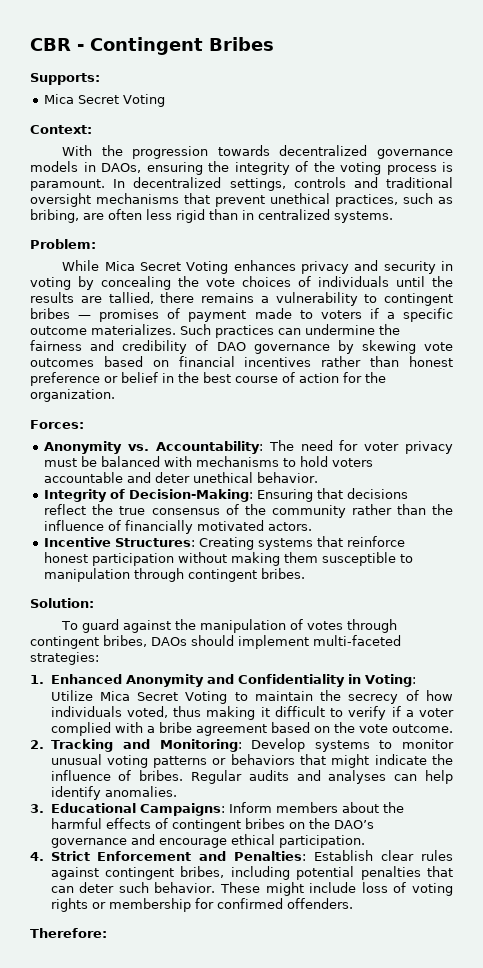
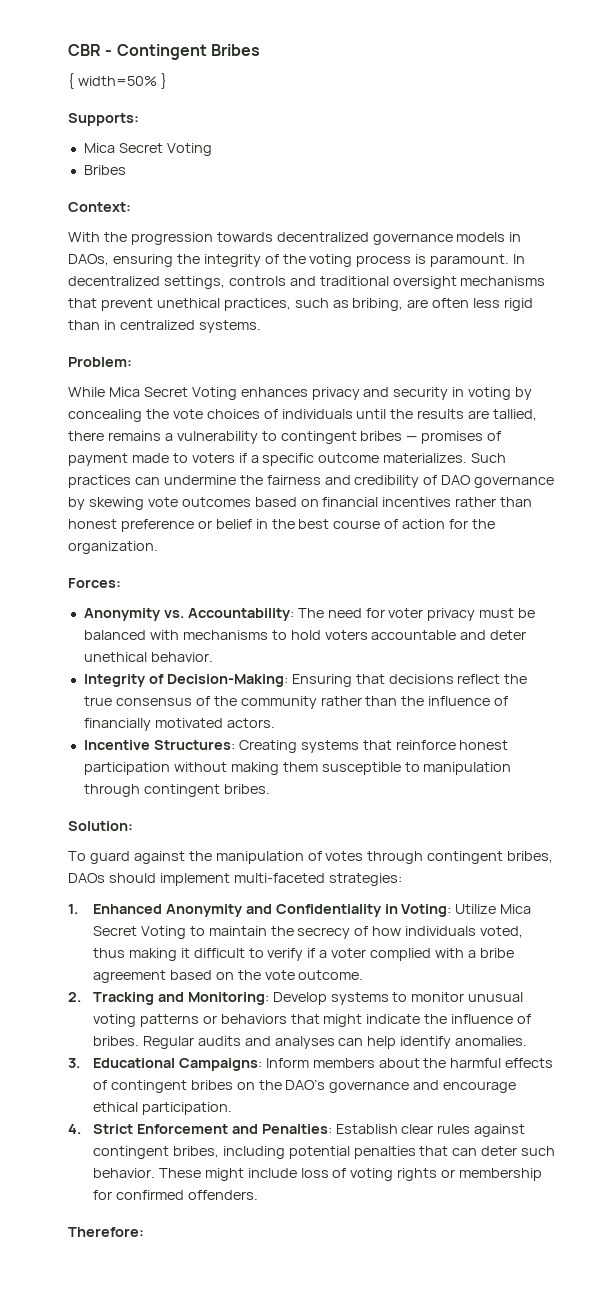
+ { width=50% }
  Supports:
  Mica Secret Voting
+ Bribes

